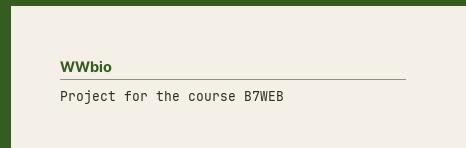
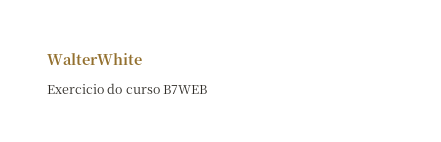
- WWbio
- Project for the course B7WEB
+ WalterWhite
+ Exercicio do curso B7WEB

